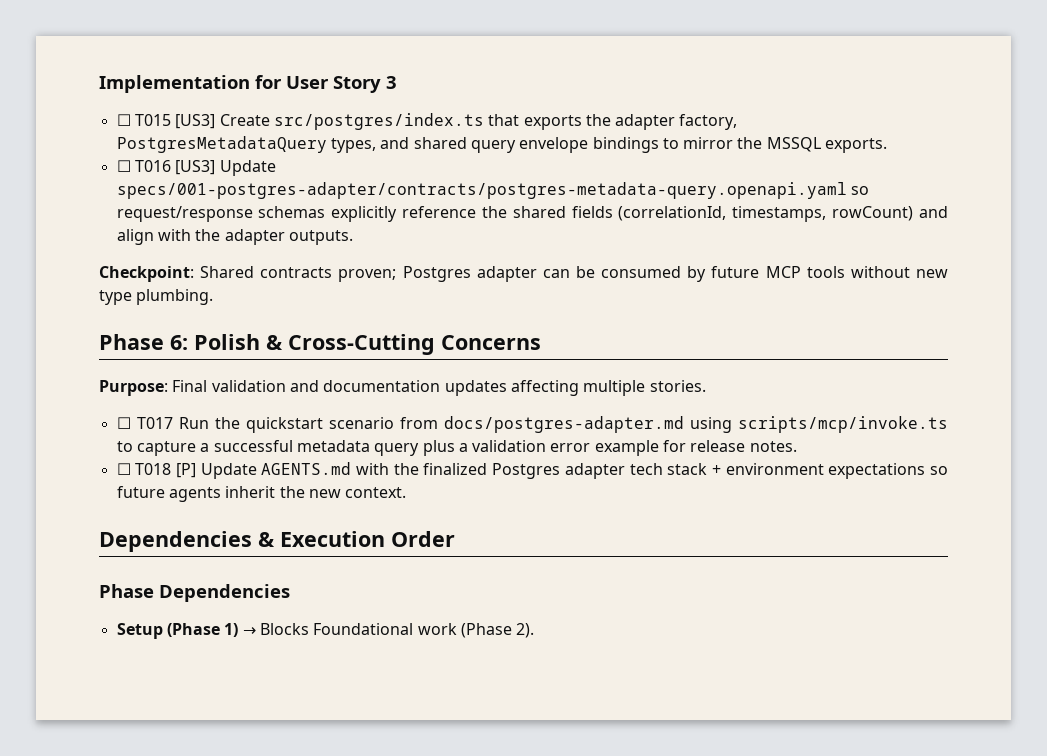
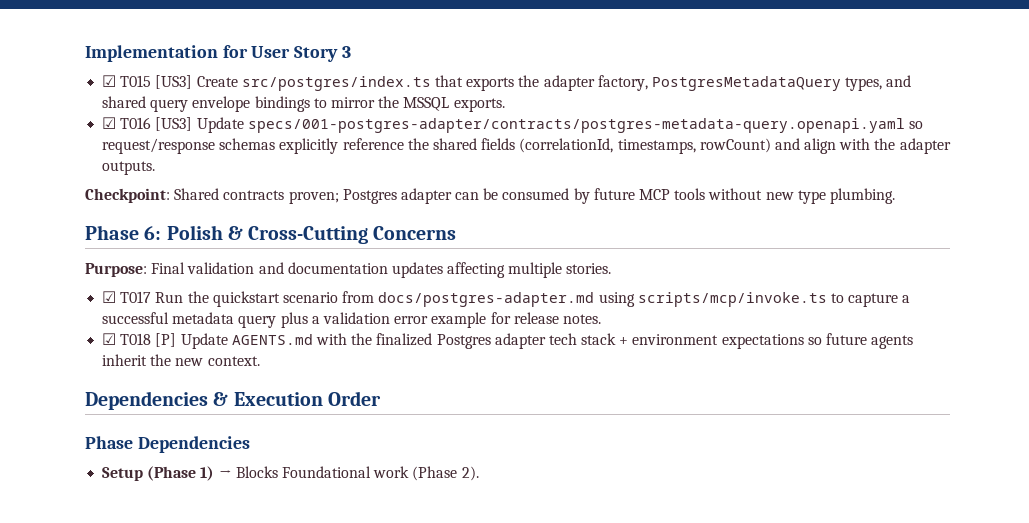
- ☐ T015 [US3] Create src/postgres/index.ts that exports the adapter factory, PostgresMetadataQuery types, and shared query envelope bindings to mirror the MSSQL exports.
+ ☑ T015 [US3] Create src/postgres/index.ts that exports the adapter factory, PostgresMetadataQuery types, and shared query envelope bindings to mirror the MSSQL exports.
- ☐ T016 [US3] Update specs/001-postgres-adapter/contracts/postgres-metadata-query.openapi.yaml so request/response schemas explicitly reference the shared fields (correlationId, timestamps, rowCount) and align with the adapter outputs.
+ ☑ T016 [US3] Update specs/001-postgres-adapter/contracts/postgres-metadata-query.openapi.yaml so request/response schemas explicitly reference the shared fields (correlationId, timestamps, rowCount) and align with the adapter outputs.
- ☐ T017 Run the quickstart scenario from docs/postgres-adapter.md using scripts/mcp/invoke.ts to capture a successful metadata query plus a validation error example for release notes.
+ ☑ T017 Run the quickstart scenario from docs/postgres-adapter.md using scripts/mcp/invoke.ts to capture a successful metadata query plus a validation error example for release notes.
- ☐ T018 [P] Update AGENTS.md with the finalized Postgres adapter tech stack + environment expectations so future agents inherit the new context.
+ ☑ T018 [P] Update AGENTS.md with the finalized Postgres adapter tech stack + environment expectations so future agents inherit the new context.

